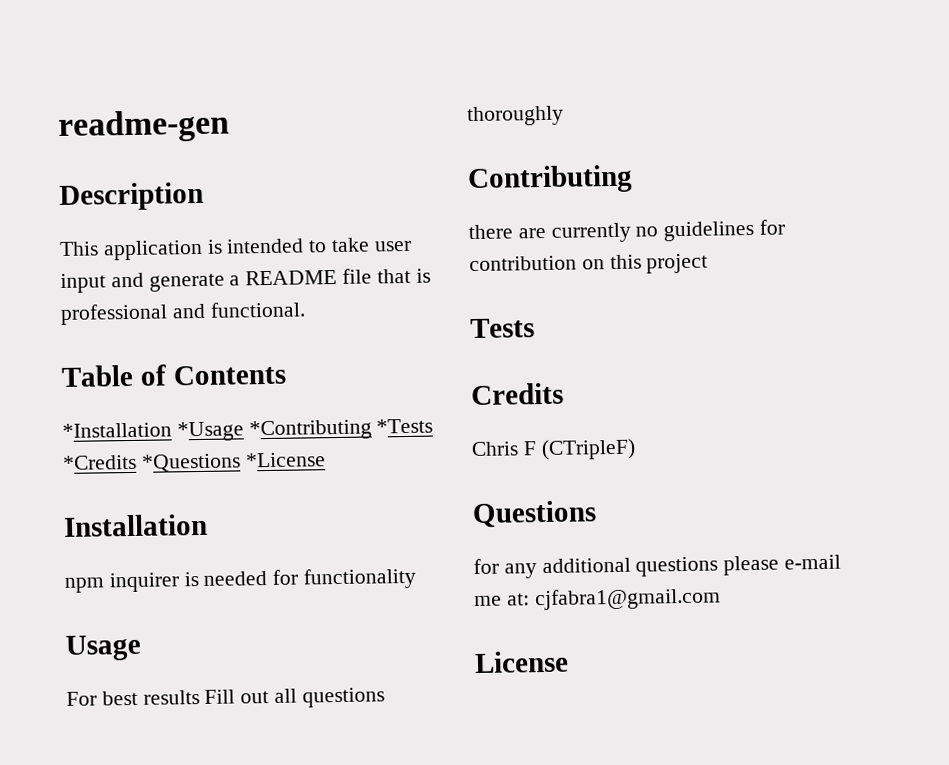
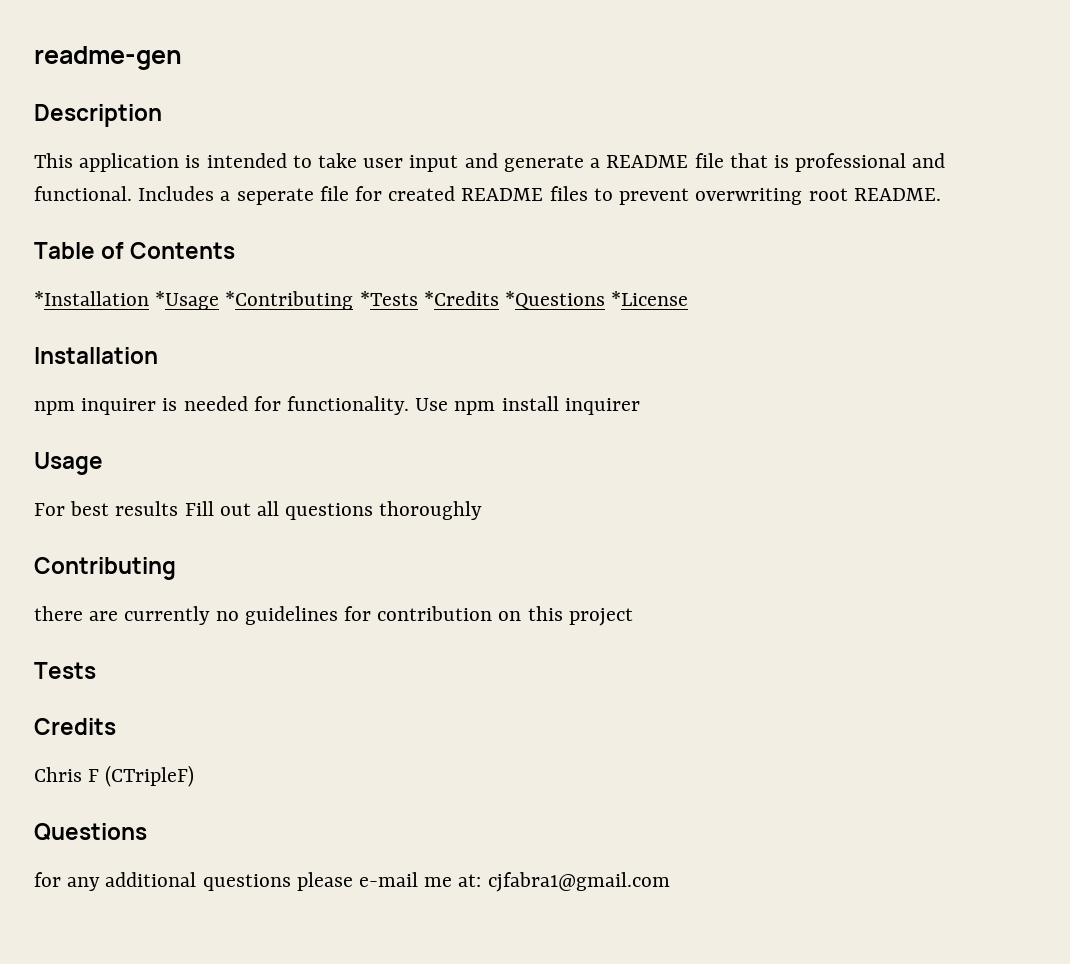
+ Includes a seperate file for created README files to prevent overwriting root README.
- npm inquirer is needed for functionality
+ npm inquirer is needed for functionality. Use npm install inquirer
- License

